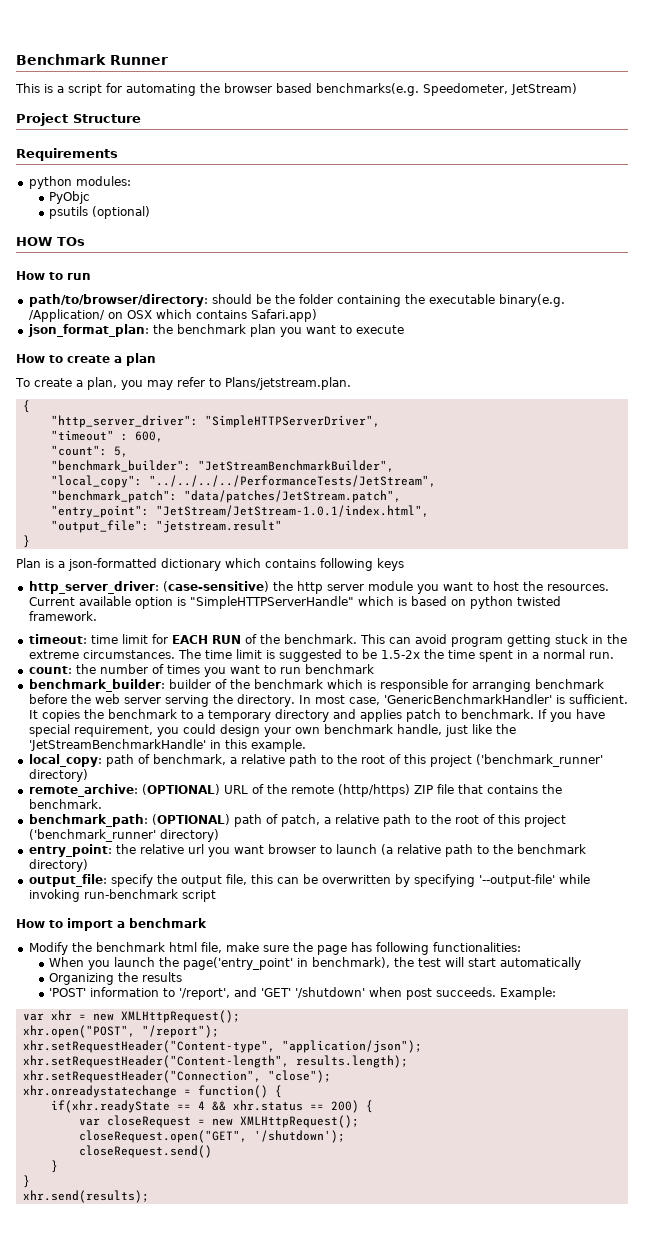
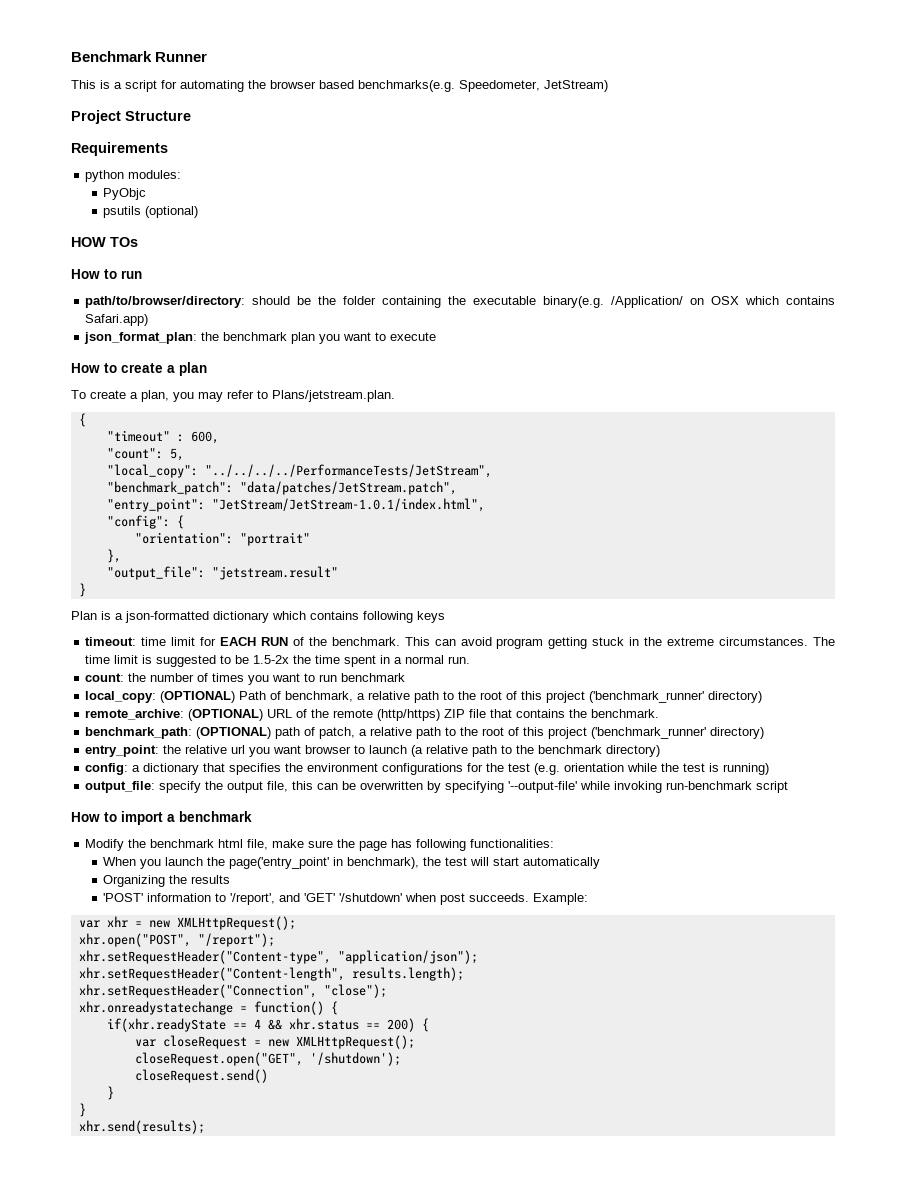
- "http_server_driver": "SimpleHTTPServerDriver",
- "benchmark_builder": "JetStreamBenchmarkBuilder",
+ "config": {
+ "orientation": "portrait"
+ },
- http_server_driver: (case-sensitive) the http server module you want to host the resources. Current available option is "SimpleHTTPServerHandle" which is based on python twisted framework.
- benchmark_builder: builder of the benchmark which is responsible for arranging benchmark before the web server serving the directory. In most case, 'GenericBenchmarkHandler' is sufficient. It copies the benchmark to a temporary directory and applies patch to benchmark. If you have special requirement, you could design your own benchmark handle, just like the 'JetStreamBenchmarkHandle' in this example.
- local_copy: path of benchmark, a relative path to the root of this project ('benchmark_runner' directory)
+ local_copy: (OPTIONAL) Path of benchmark, a relative path to the root of this project ('benchmark_runner' directory)
+ config: a dictionary that specifies the environment configurations for the test (e.g. orientation while the test is running)

